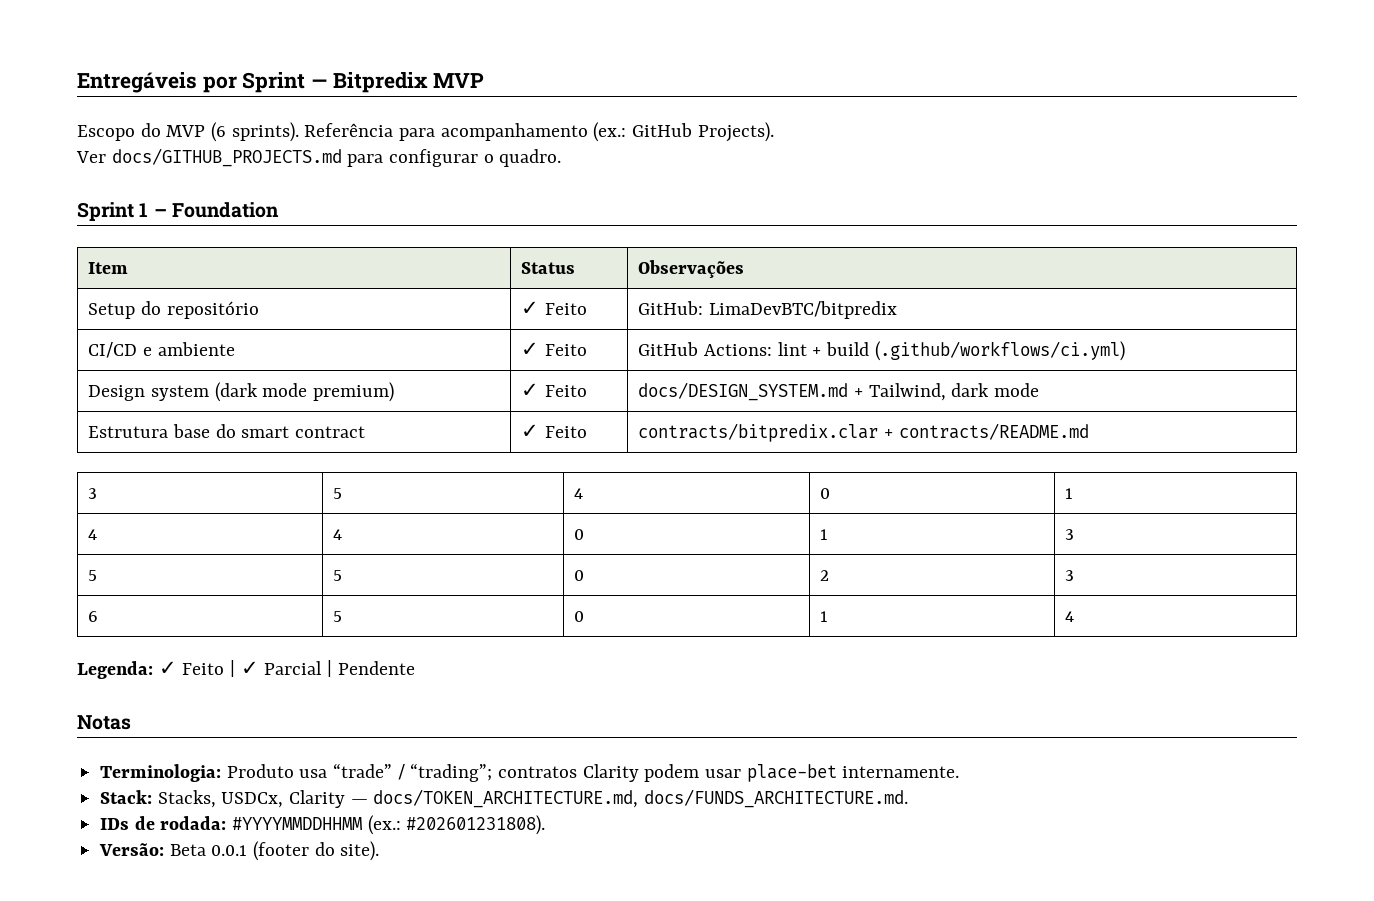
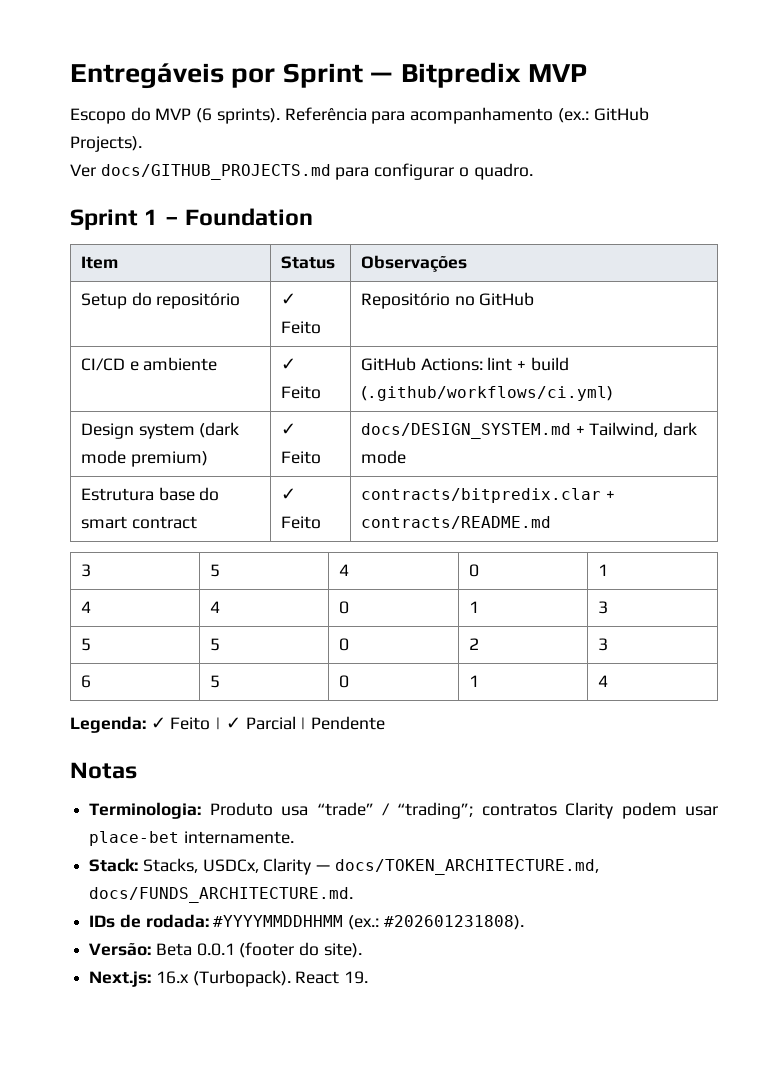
- Setup do repositório | ✓ Feito | GitHub: LimaDevBTC/bitpredix
+ Setup do repositório | ✓ Feito | Repositório no GitHub
+ Next.js: 16.x (Turbopack). React 19.

